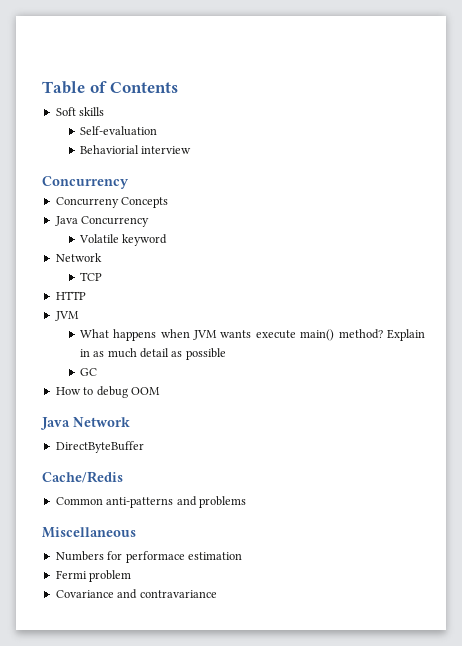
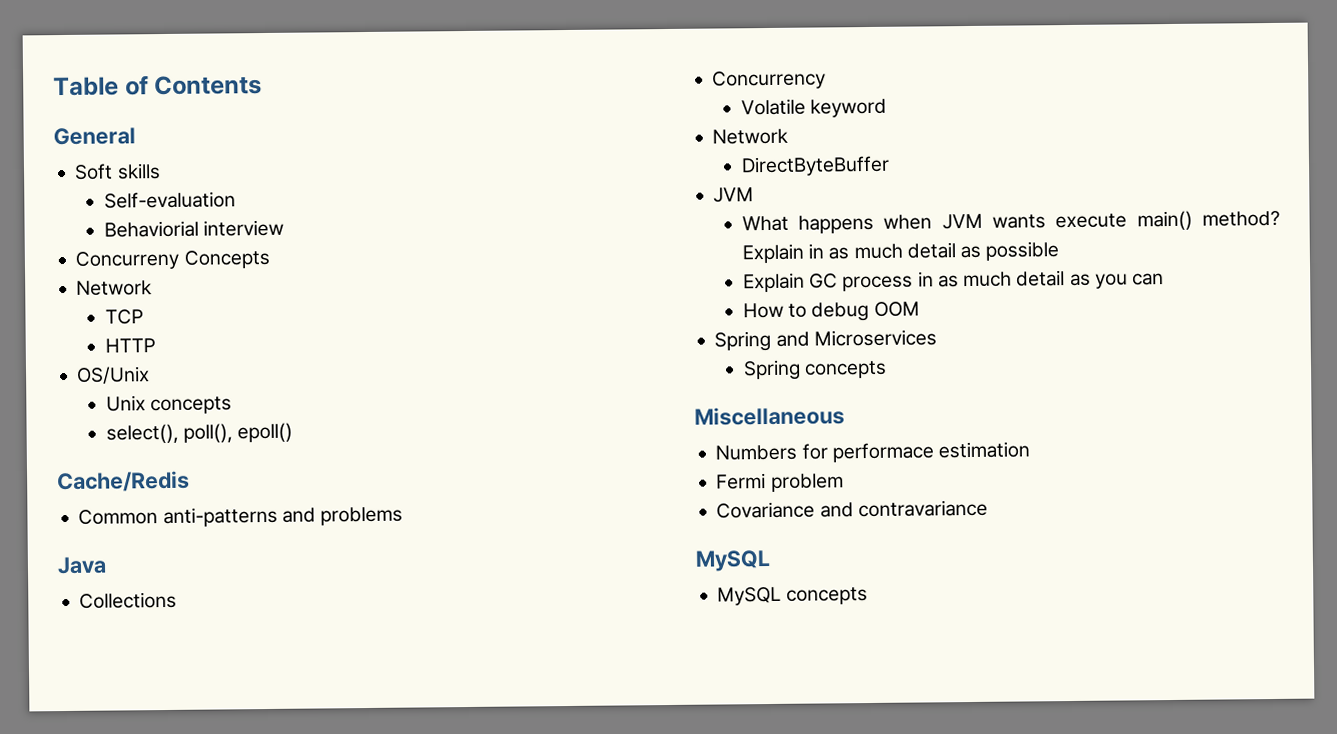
+ General
  Behaviorial interview
- Concurrency
  Concurreny Concepts
- Java Concurrency
+ Network
+ TCP
+ HTTP
+ OS/Unix
+ Unix concepts
+ select(), poll(), epoll()
+ Cache/Redis
+ Common anti-patterns and problems
+ Java
+ Collections
+ Concurrency
- TCP
- HTTP
+ DirectByteBuffer
- GC
+ Explain GC process in as much detail as you can
  How to debug OOM
- Java Network
- DirectByteBuffer
- Cache/Redis
- Common anti-patterns and problems
+ Spring and Microservices
+ Spring concepts
  Covariance and contravariance
+ MySQL
+ MySQL concepts

